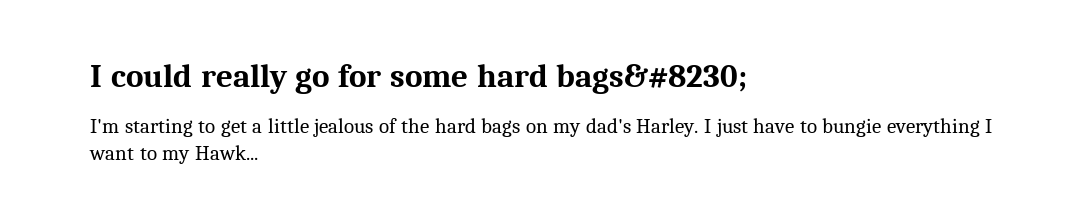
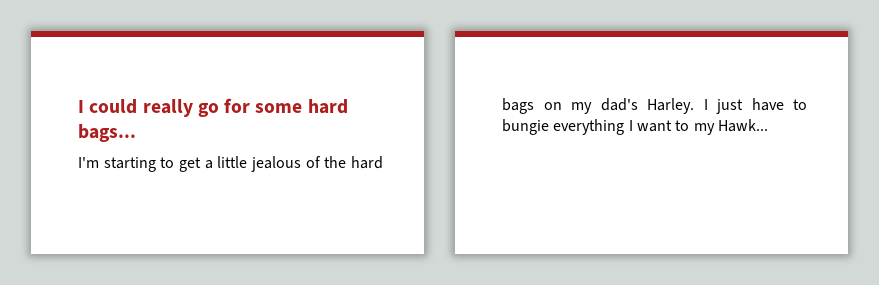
- I could really go for some hard bags&#8230;
+ I could really go for some hard bags...

